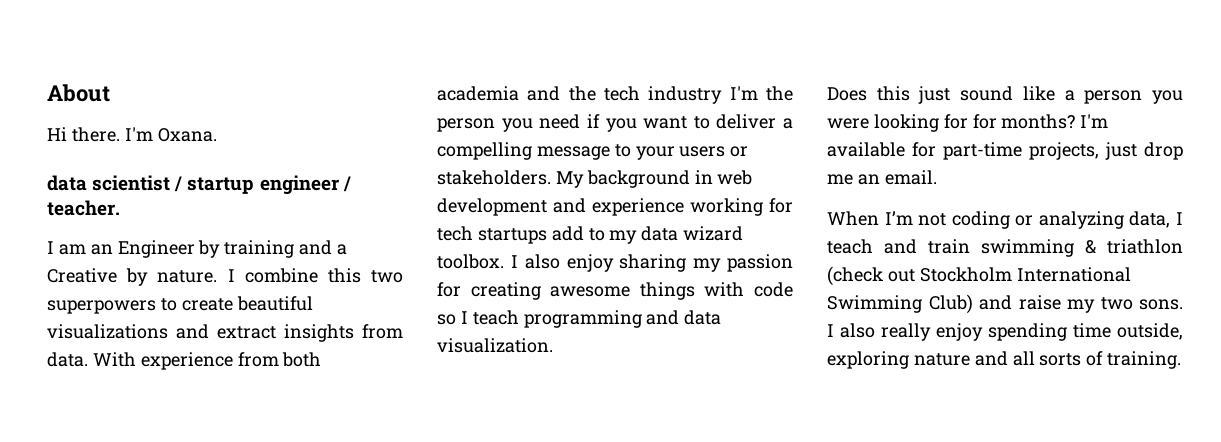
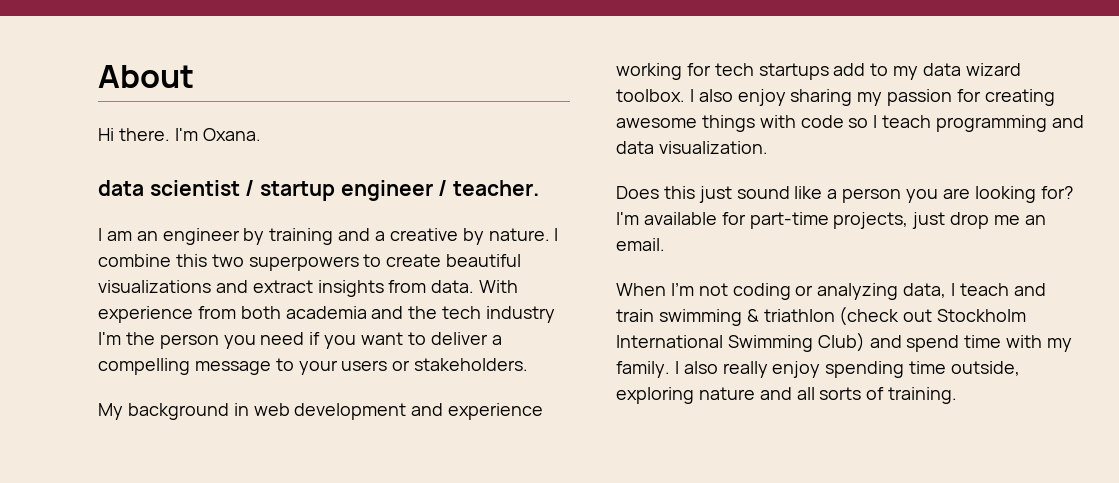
- I am an Engineer by training and a Creative by nature.
+ I am an engineer by training and a creative by nature.
- With experience from both academia and the tech industry I'm the person you need if you want to deliver a compelling message to your users or stakeholders. My background in web development and experience working for tech startups add to my data wizard toolbox.
+ With experience from both academia and the tech industry I'm the person you need if you want to deliver a compelling message to your users or stakeholders.
+ My background in web development and experience working for tech startups add to my data wizard toolbox.
- Does this just sound like a person you were looking for for months?
+ Does this just sound like a person you are looking for?
- When I’m not coding or analyzing data, I teach and train swimming & triathlon (check out Stockholm International Swimming Club) and raise my two sons.
+ When I’m not coding or analyzing data, I teach and train swimming & triathlon (check out Stockholm International Swimming Club) and spend time with my family.

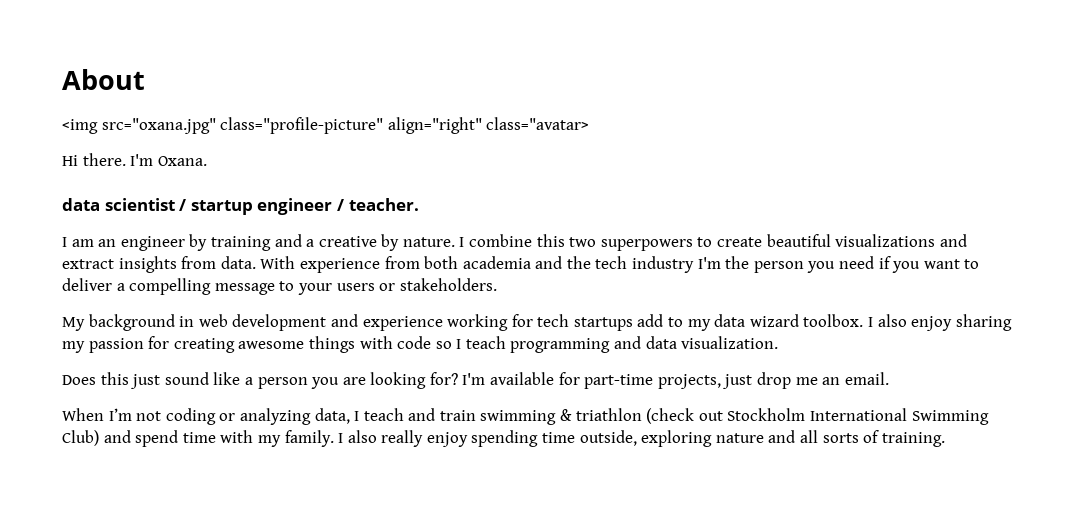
+ <img src="oxana.jpg" class="profile-picture" align="right" class="avatar>

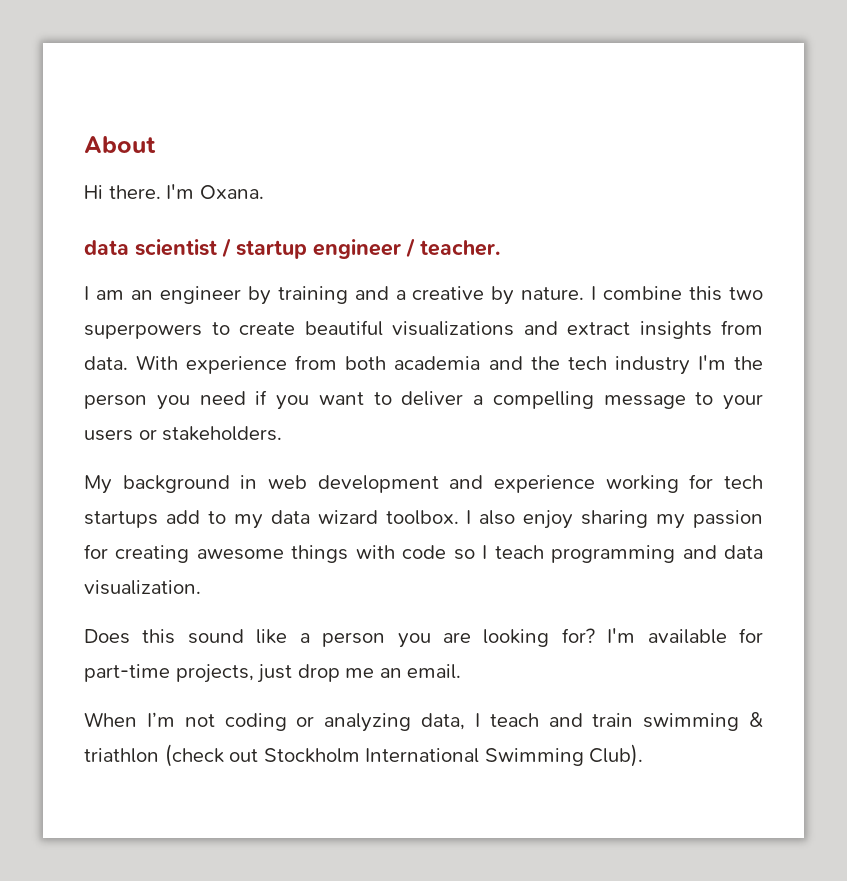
- <img src="oxana.jpg" class="profile-picture" align="right" class="avatar>
- Does this just sound like a person you are looking for?
+ Does this sound like a person you are looking for?
- When I’m not coding or analyzing data, I teach and train swimming & triathlon (check out Stockholm International Swimming Club) and spend time with my family. I also really enjoy spending time outside, exploring nature and all sorts of training.
+ When I’m not coding or analyzing data, I teach and train swimming & triathlon (check out Stockholm International Swimming Club).

